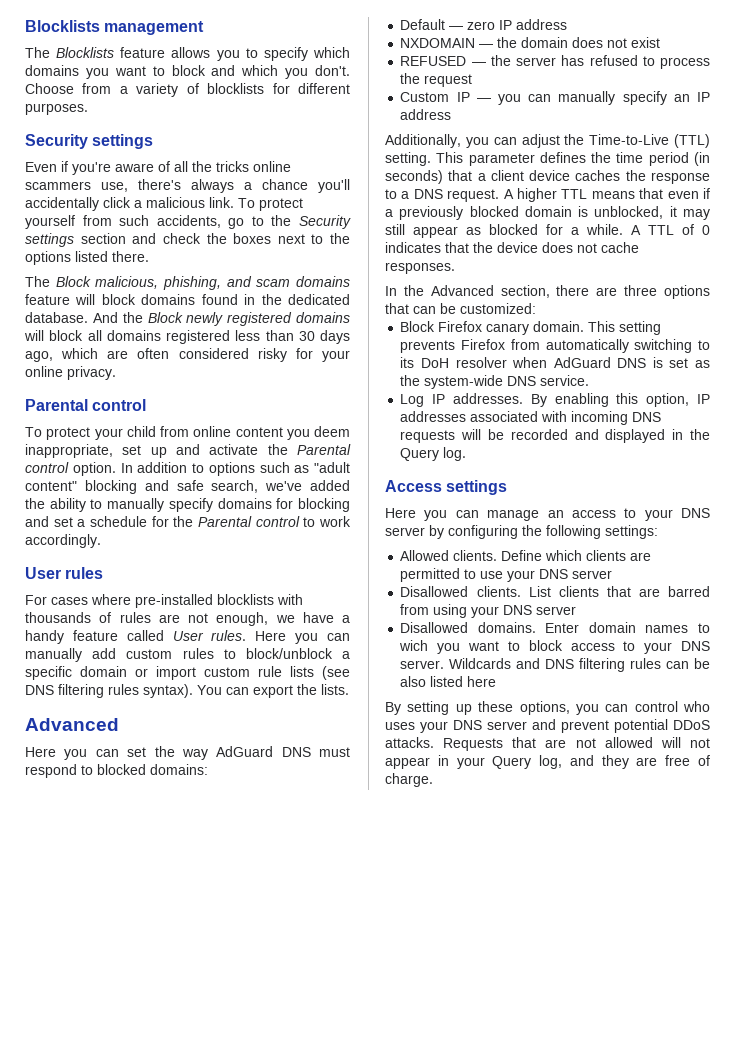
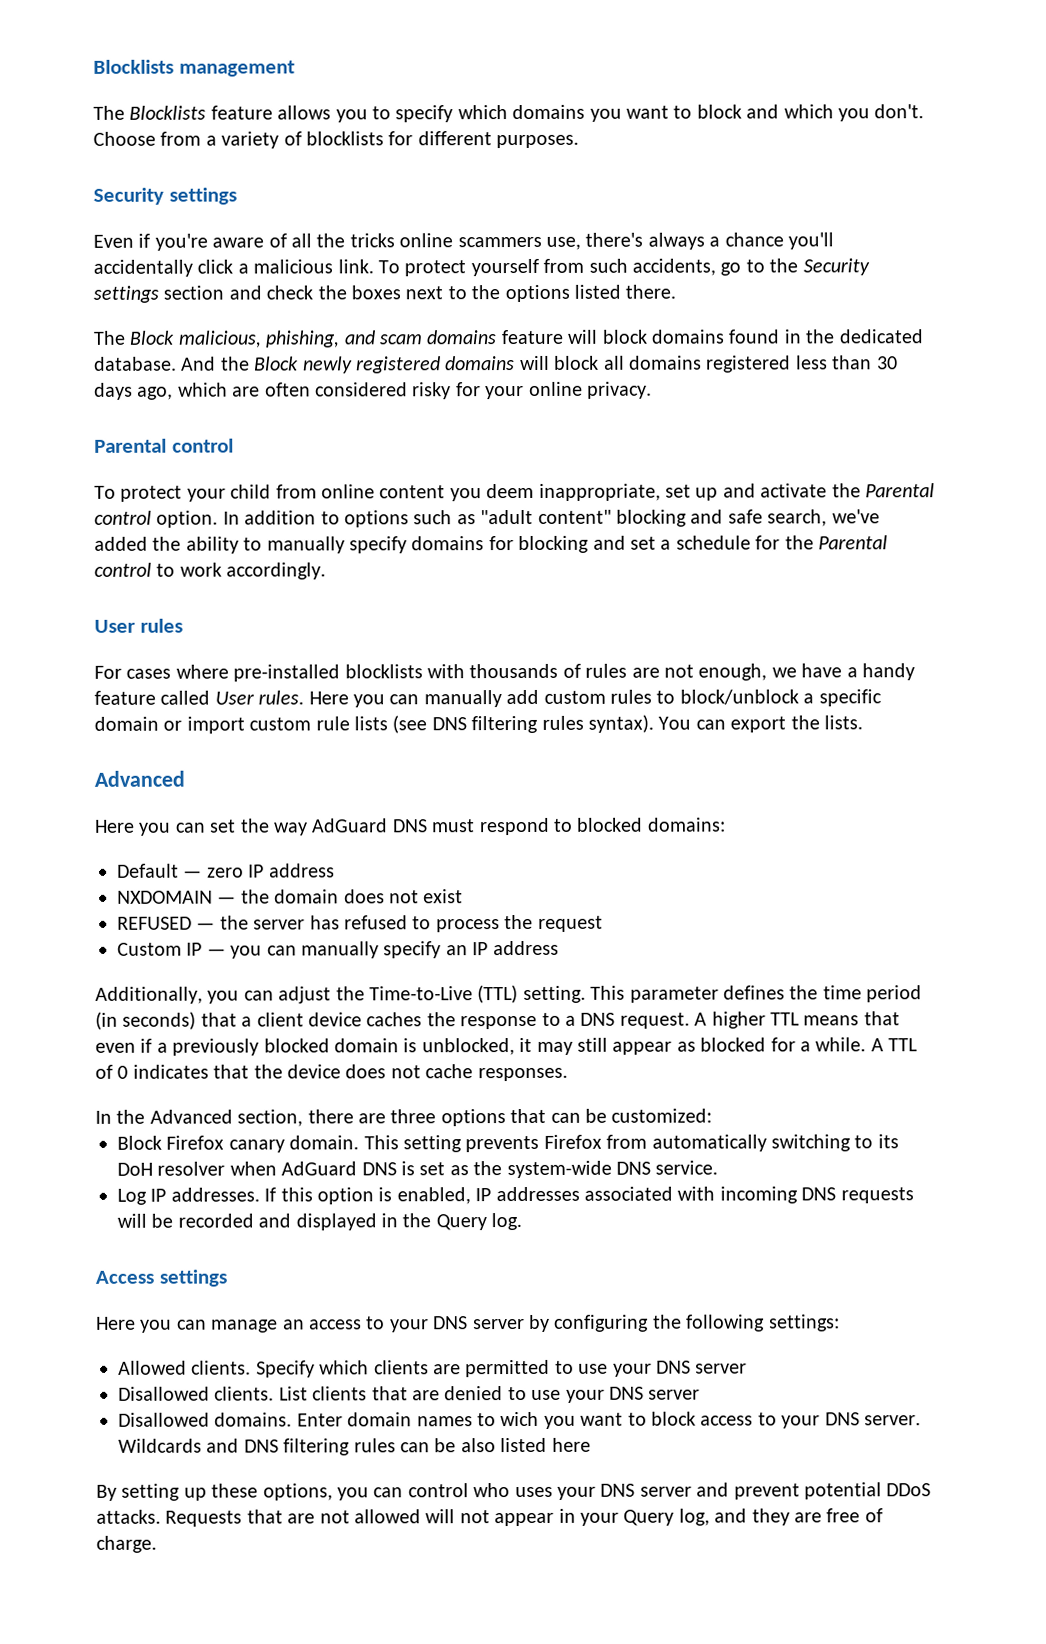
- By enabling this option, IP addresses associated with incoming DNS requests will be recorded and displayed in the Query log.
+ If this option is enabled, IP addresses associated with incoming DNS requests will be recorded and displayed in the Query log.
- Define which clients are permitted to use your DNS server
+ Specify which clients are permitted to use your DNS server
- List clients that are barred from using your DNS server
+ List clients that are denied to use your DNS server

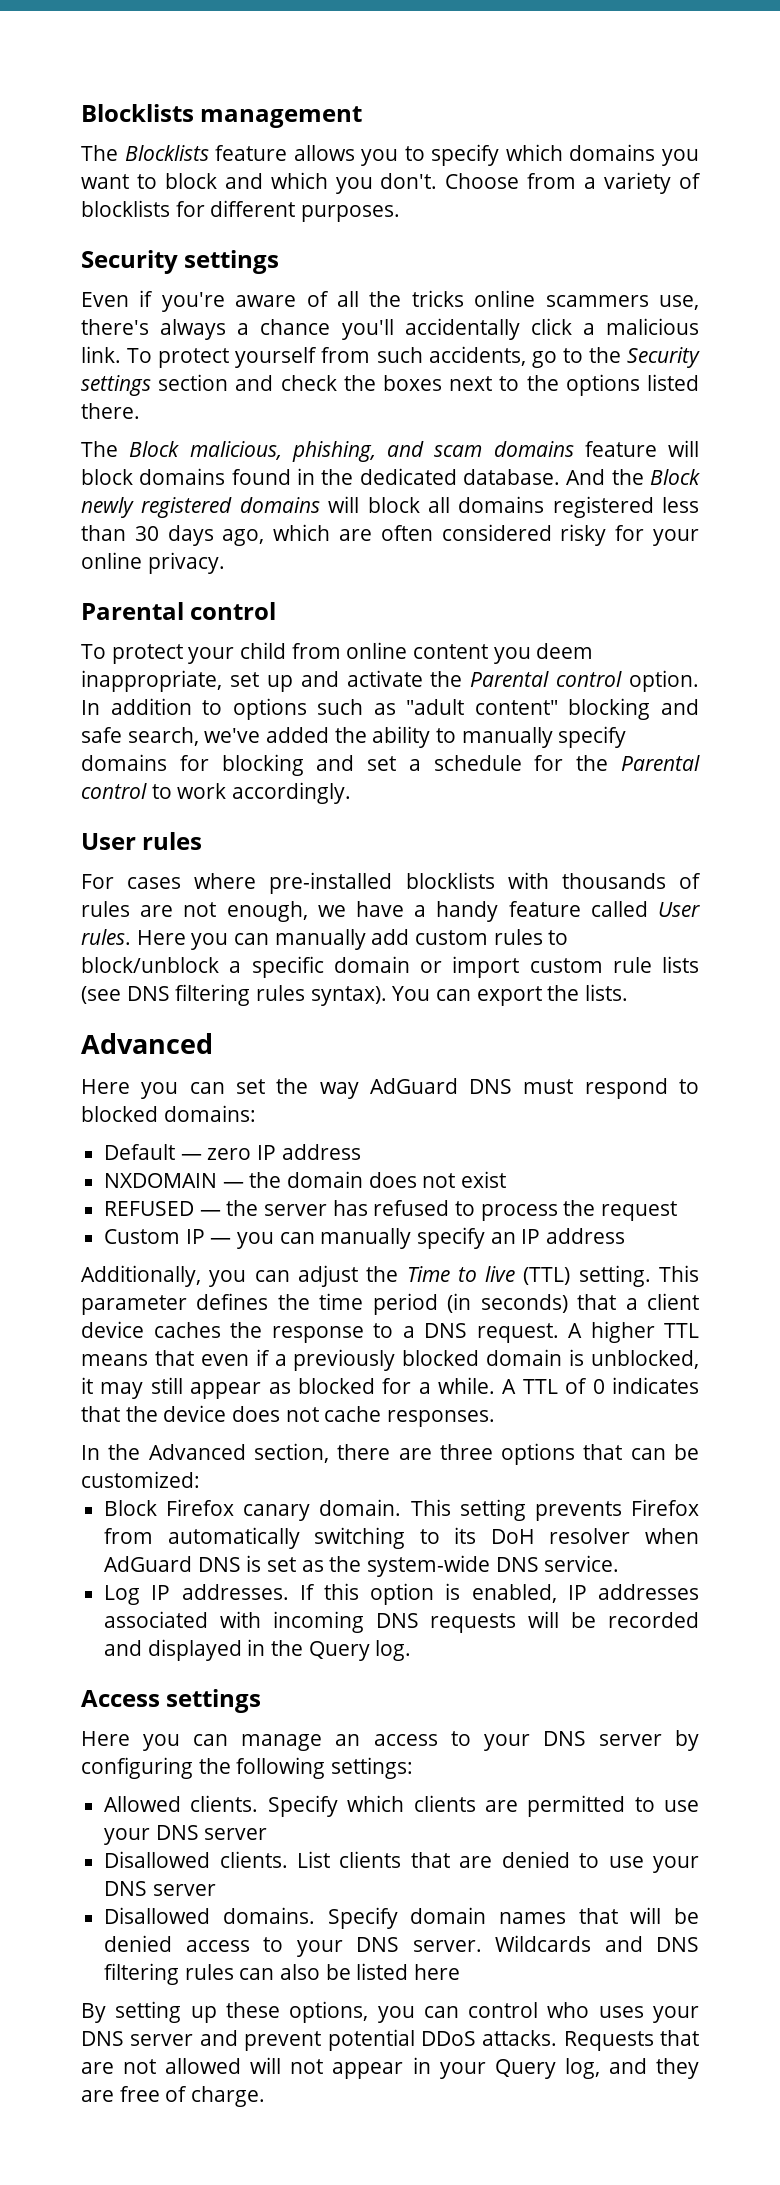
- Additionally, you can adjust the Time-to-Live (TTL) setting.
+ Additionally, you can adjust the Time to live (TTL) setting.
- Enter domain names to wich you want to block access to your DNS server.
+ Specify domain names that will be denied access to your DNS server.
- Wildcards and DNS filtering rules can be also listed here
+ Wildcards and DNS filtering rules can also be listed here

